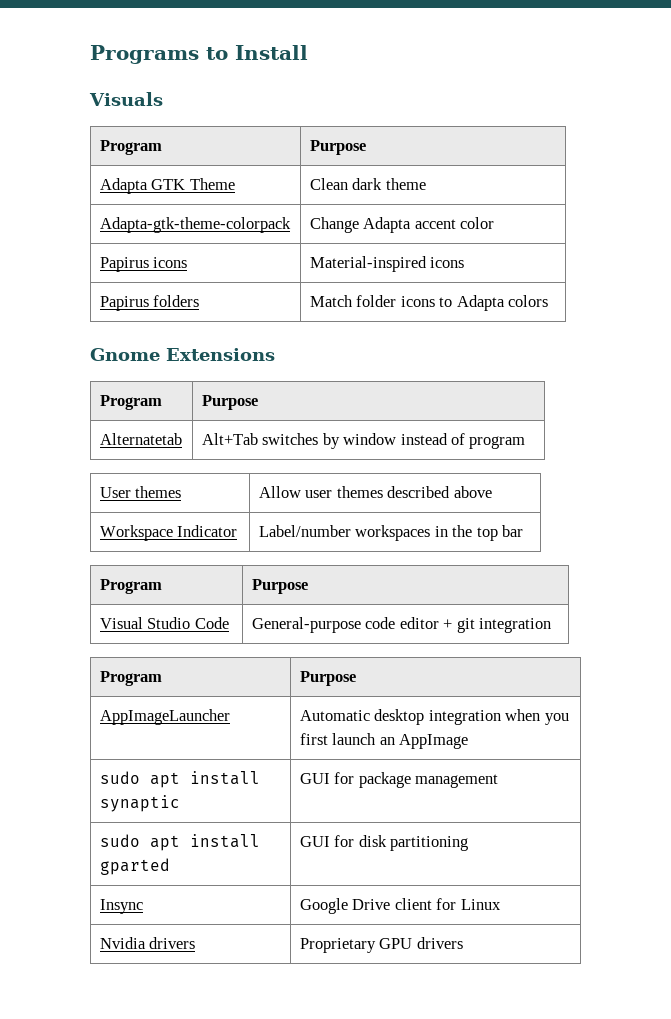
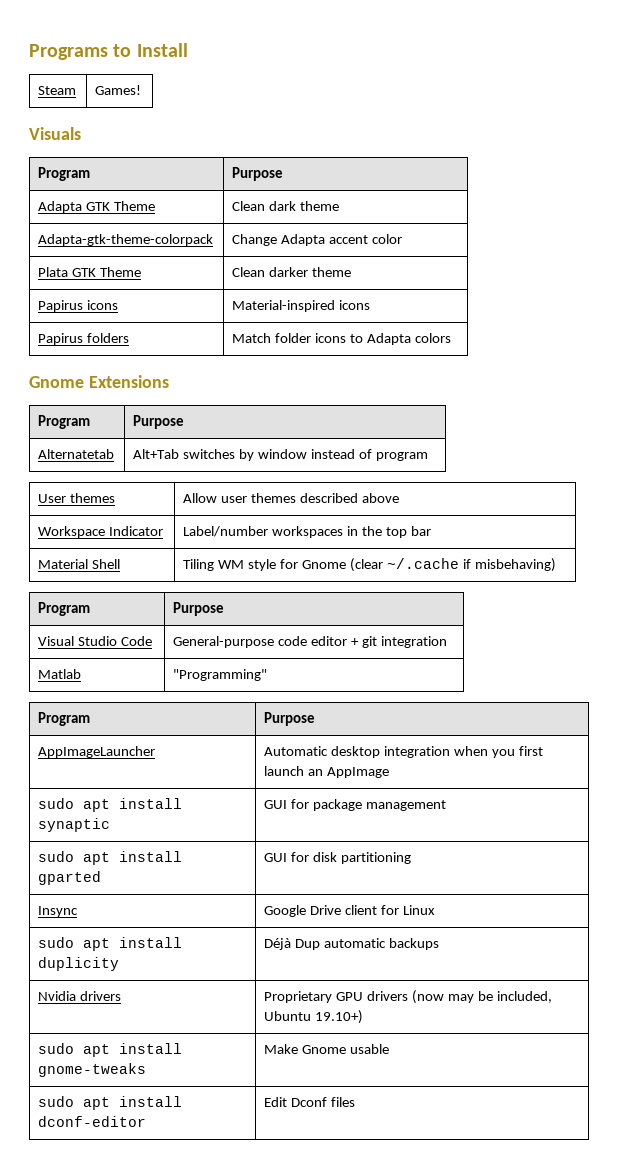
+ Steam | Games!
+ Plata GTK Theme | Clean darker theme
+ Material Shell | Tiling WM style for Gnome (clear ~/.cache if misbehaving)
+ Matlab | "Programming"
+ sudo apt install duplicity | Déjà Dup automatic backups
- Nvidia drivers | Proprietary GPU drivers
+ Nvidia drivers | Proprietary GPU drivers (now may be included, Ubuntu 19.10+)
+ sudo apt install gnome-tweaks | Make Gnome usable
+ sudo apt install dconf-editor | Edit Dconf files

